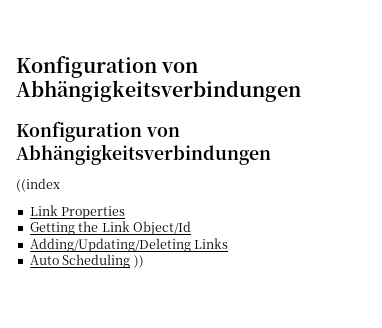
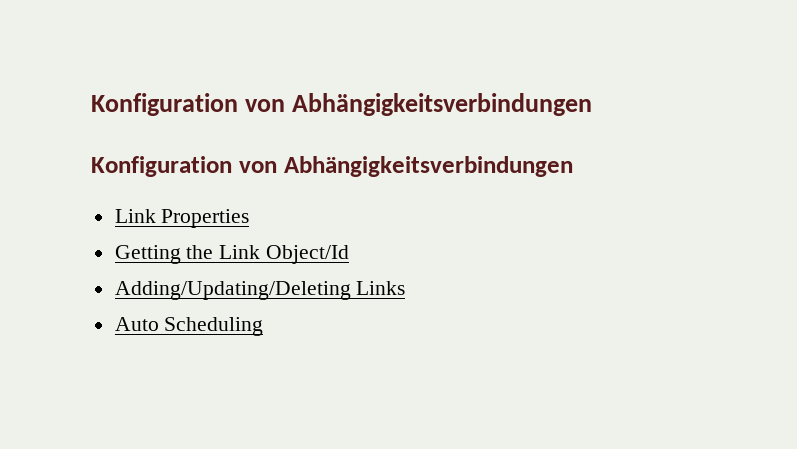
- ((index
- Auto Scheduling ))
+ Auto Scheduling

